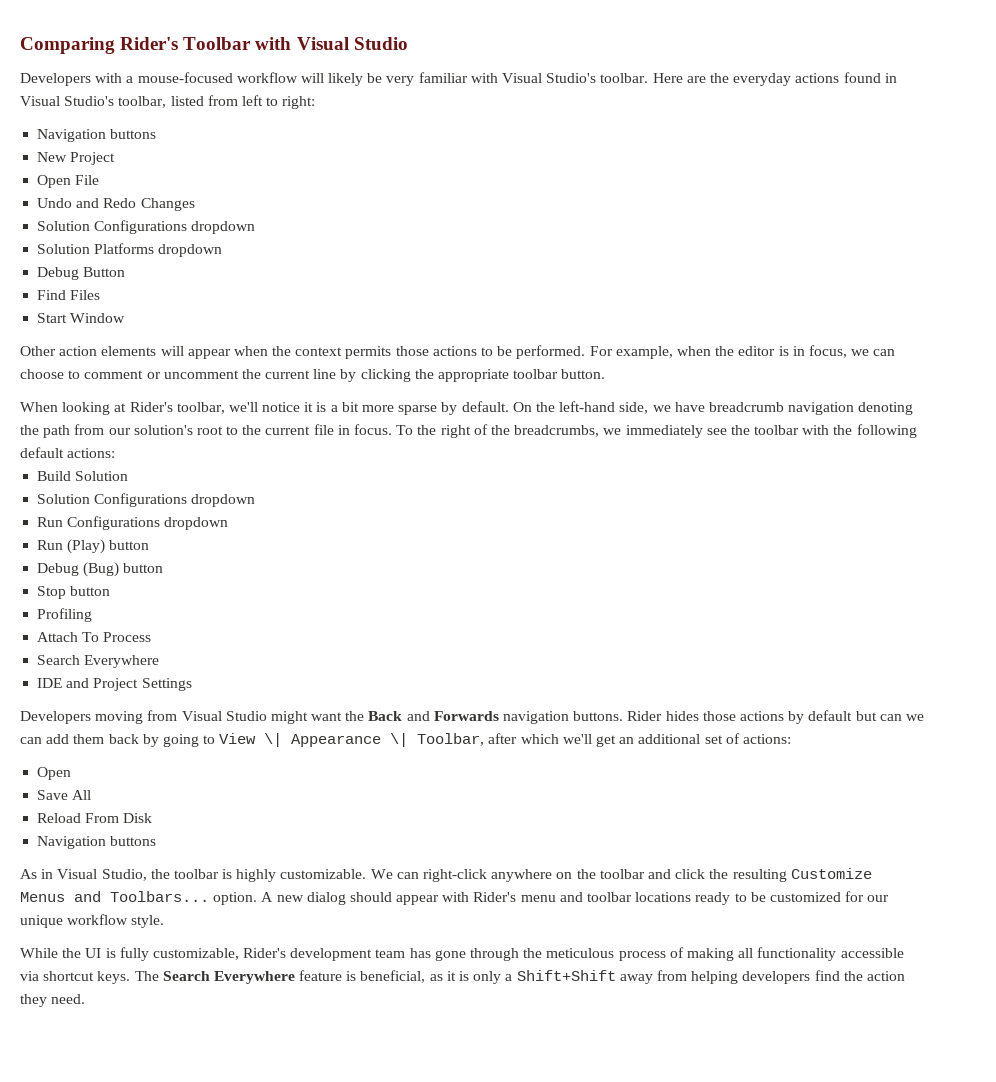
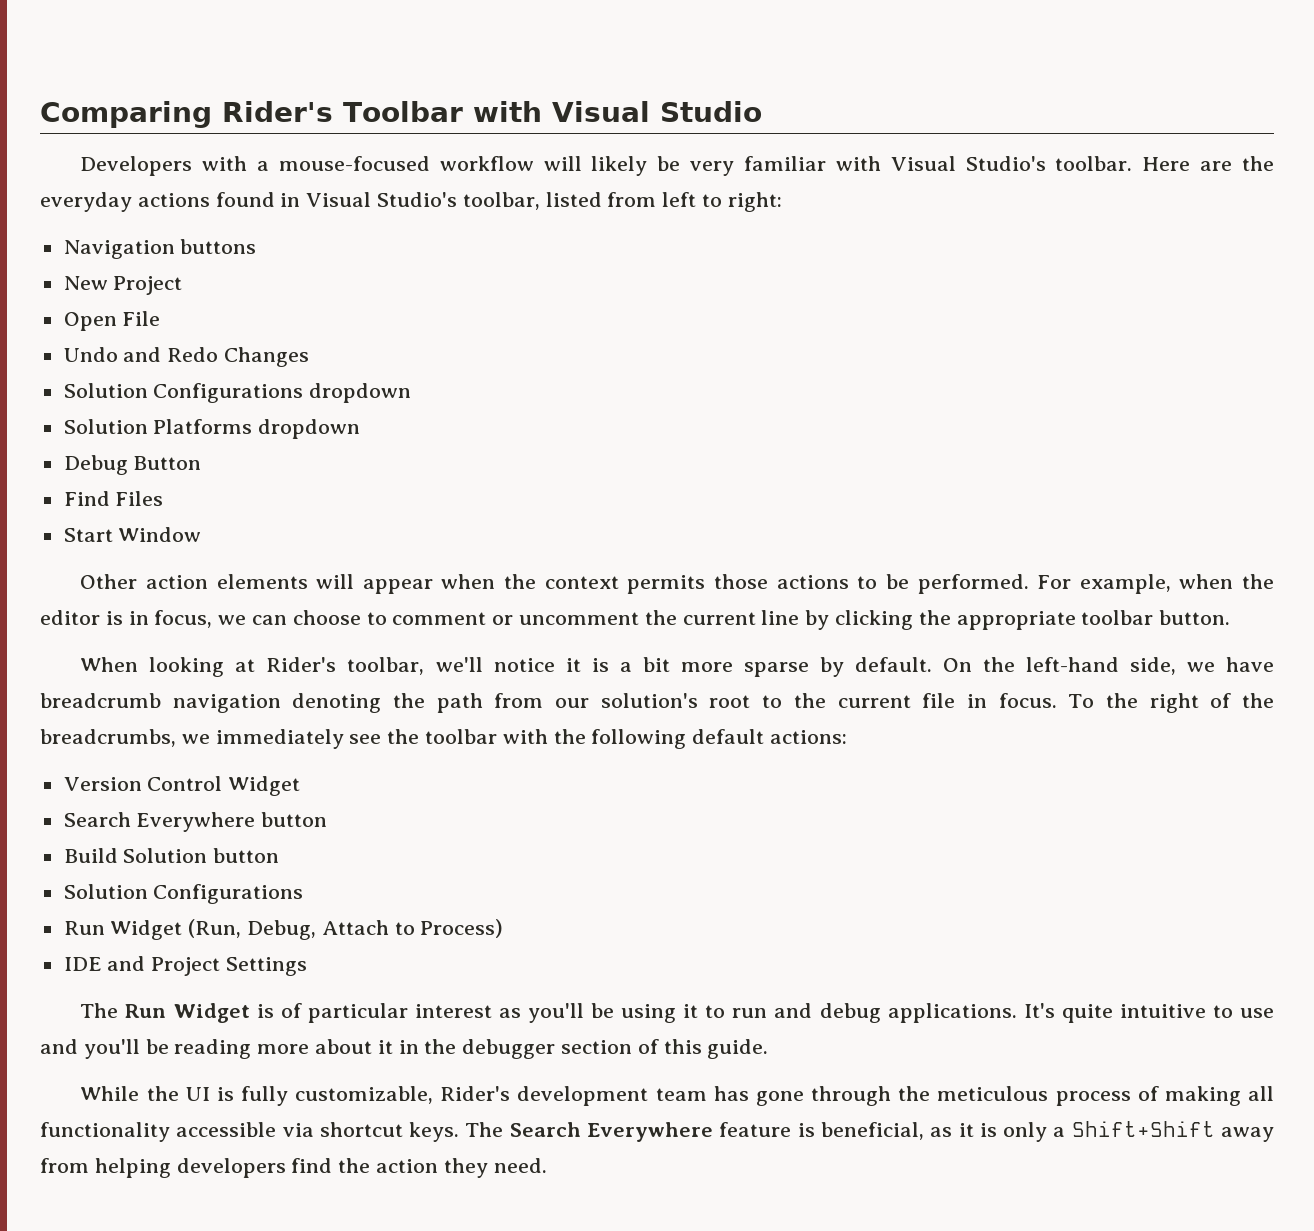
+ Version Control Widget
+ Search Everywhere button
- Build Solution
- Solution Configurations dropdown
- Run Configurations dropdown
- Run (Play) button
- Debug (Bug) button
- Stop button
- Profiling
- Attach To Process
- Search Everywhere
+ Build Solution button
+ Solution Configurations
+ Run Widget (Run, Debug, Attach to Process)
  IDE and Project Settings
- Developers moving from Visual Studio might want the Back and Forwards navigation buttons. Rider hides those actions by default but can we can add them back by going to View \| Appearance \| Toolbar, after which we'll get an additional set of actions:
- Open
- Save All
- Reload From Disk
- Navigation buttons
- As in Visual Studio, the toolbar is highly customizable. We can right-click anywhere on the toolbar and click the resulting Customize Menus and Toolbars... option. A new dialog should appear with Rider's menu and toolbar locations ready to be customized for our unique workflow style.
+ The Run Widget is of particular interest as you'll be using it to run and debug applications. It's quite intuitive to use and you'll be reading more about it in the debugger section of this guide.

